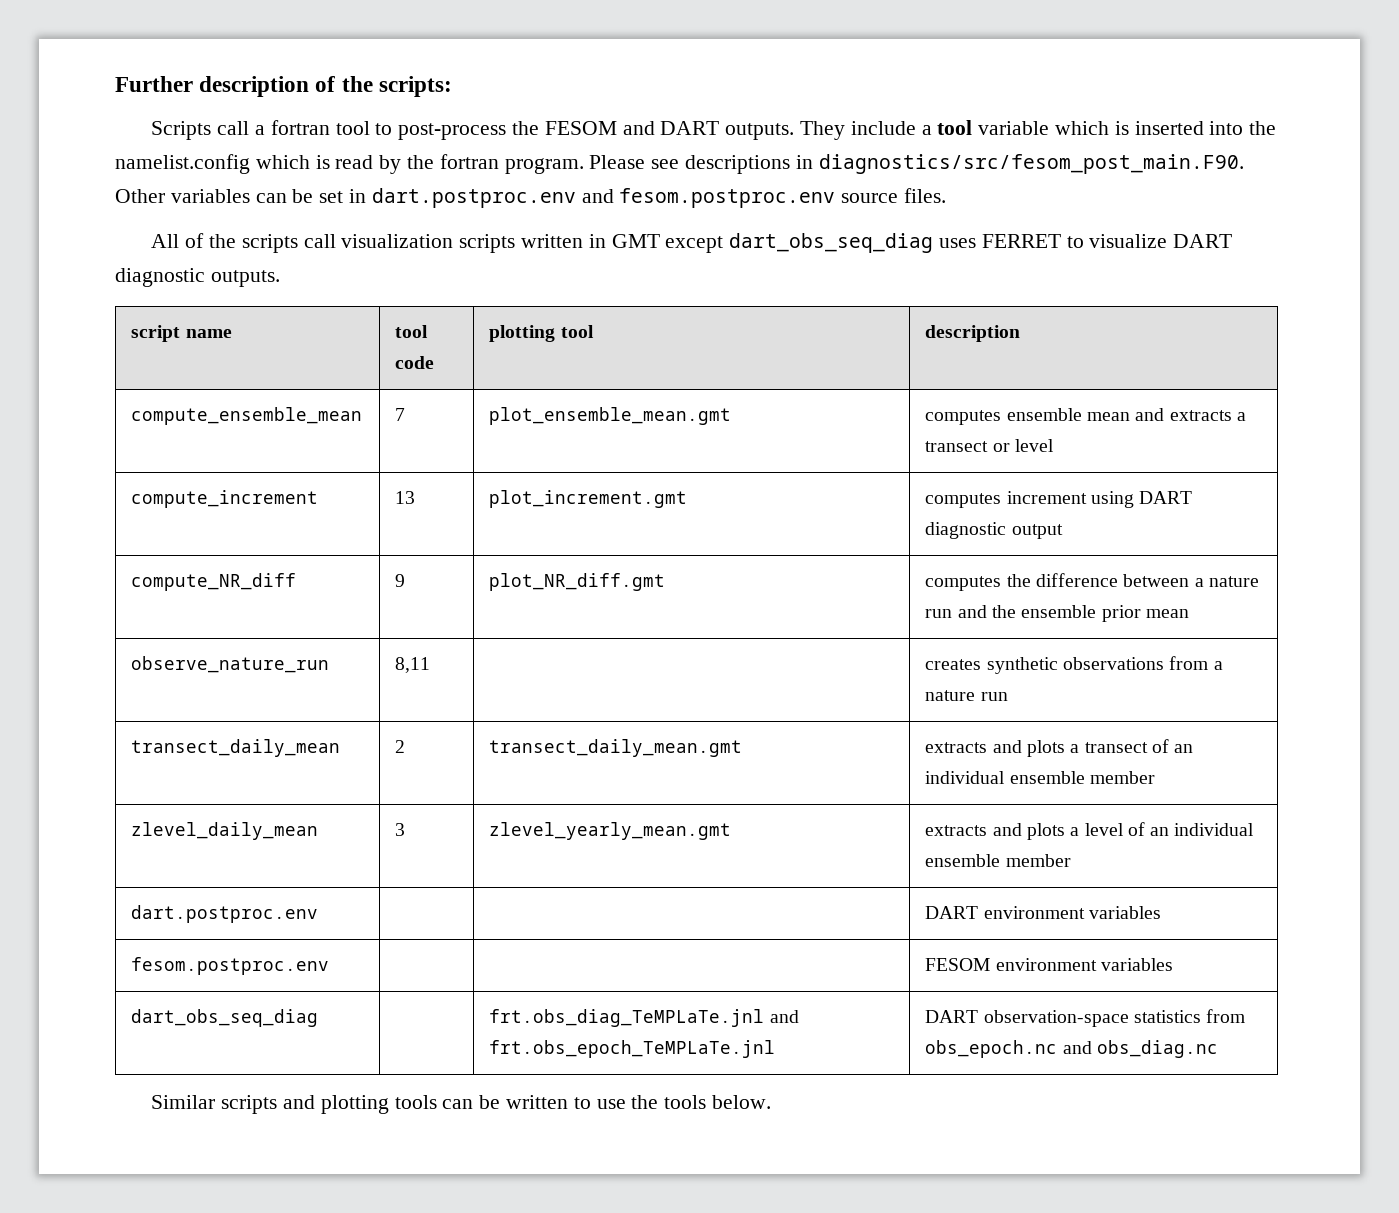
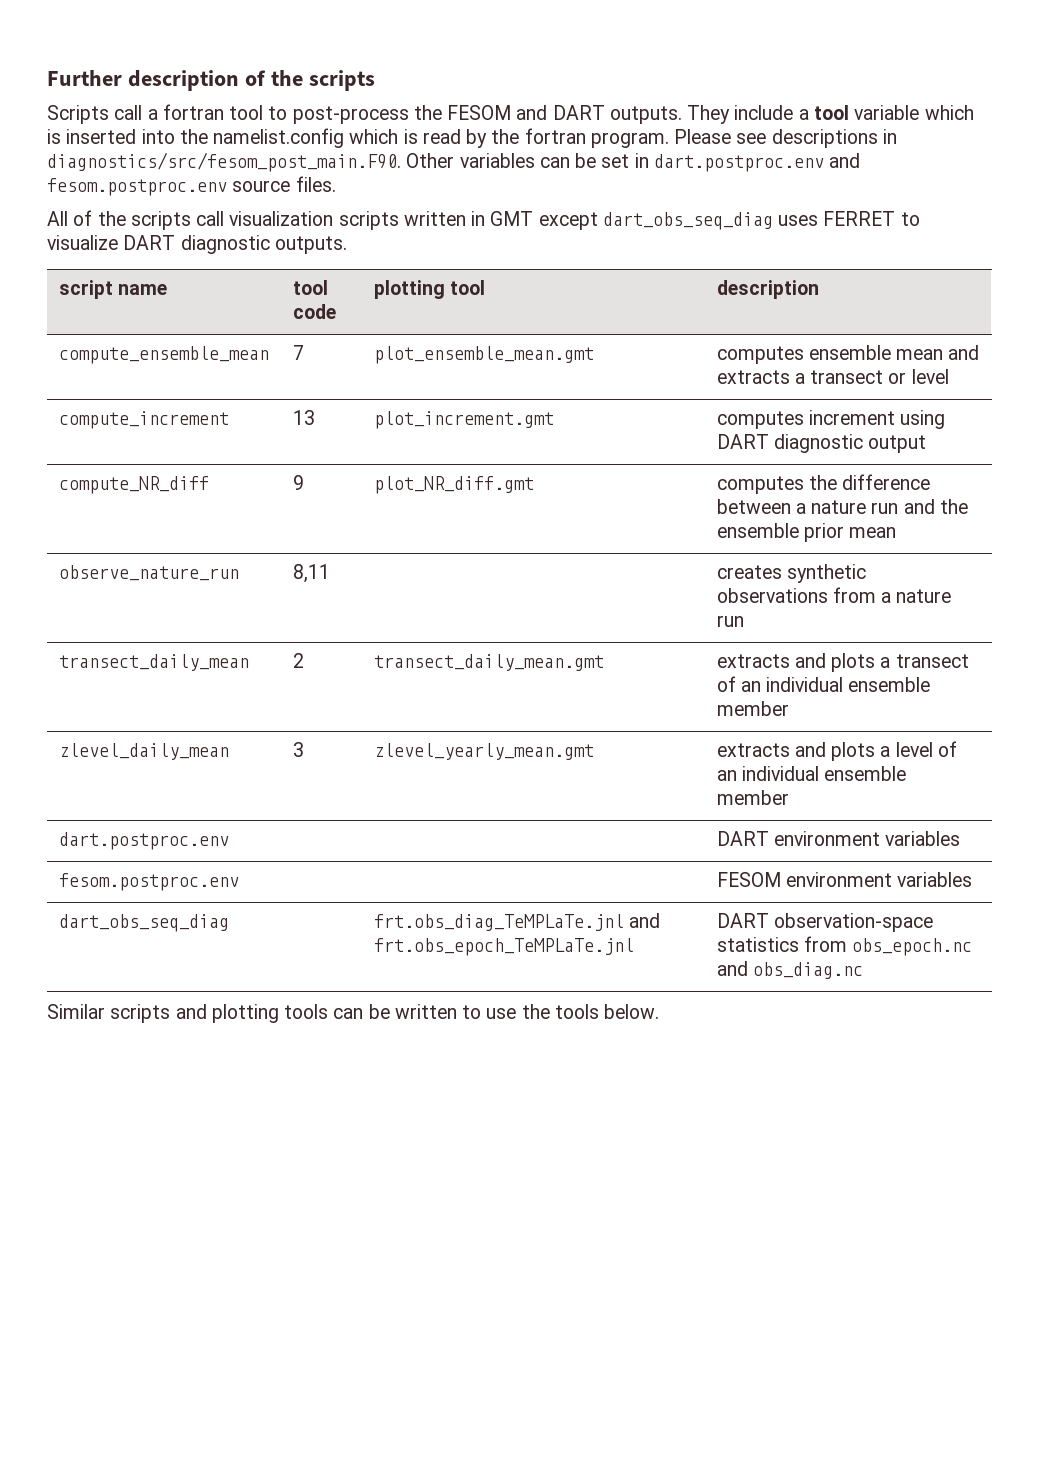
- Further description of the scripts:
+ Further description of the scripts

